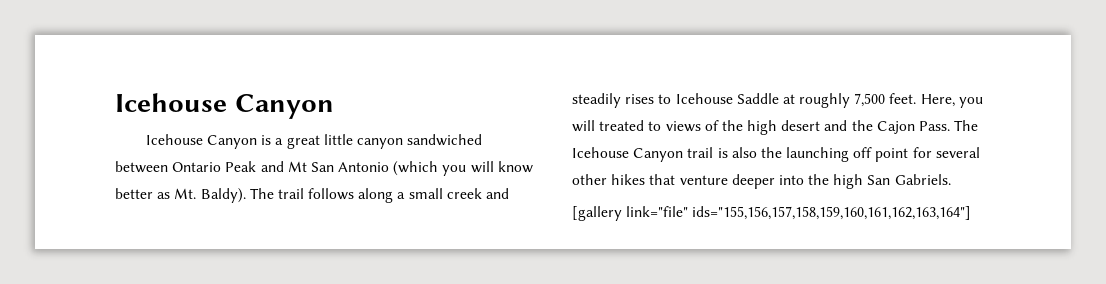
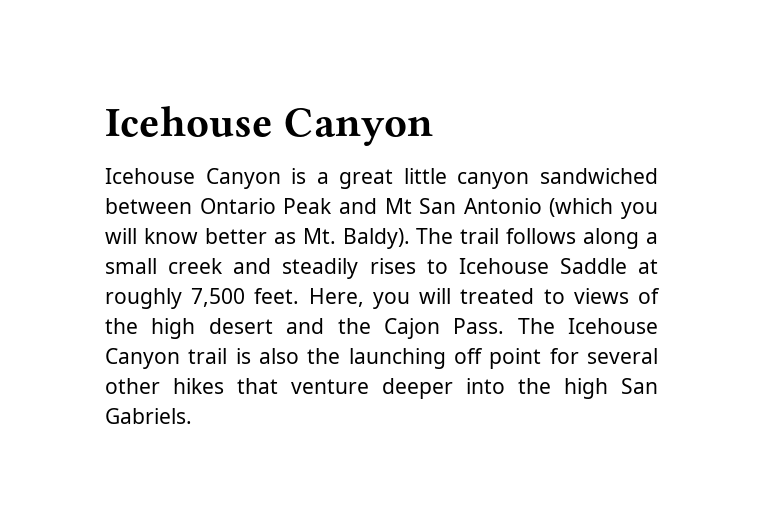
- [gallery link="file" ids="155,156,157,158,159,160,161,162,163,164"]

